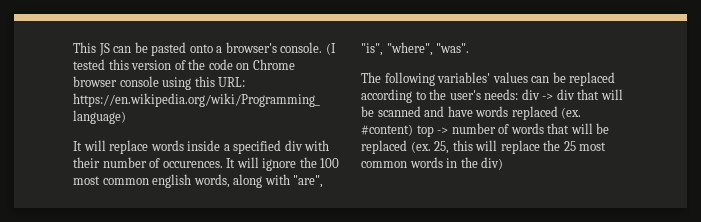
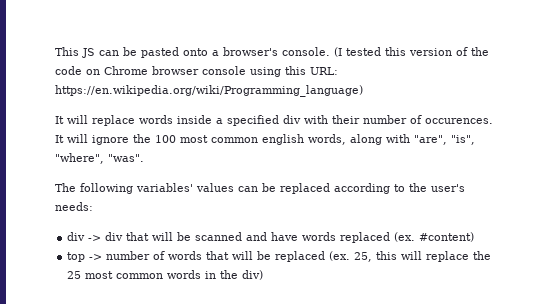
- The following variables' values can be replaced according to the user's needs: div -> div that will be scanned and have words replaced (ex.
+ The following variables' values can be replaced according to the user's needs:
+ div -> div that will be scanned and have words replaced (ex.
- #content) top -> number of words that will be replaced (ex.
+ #content)
+ top -> number of words that will be replaced (ex.

